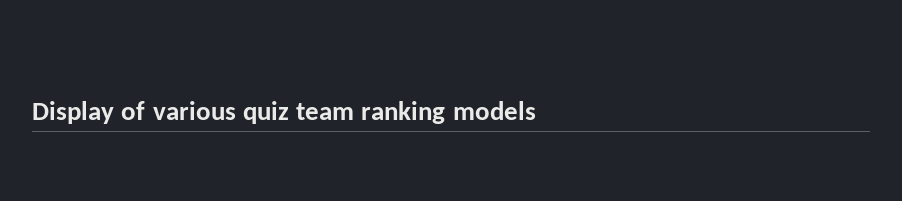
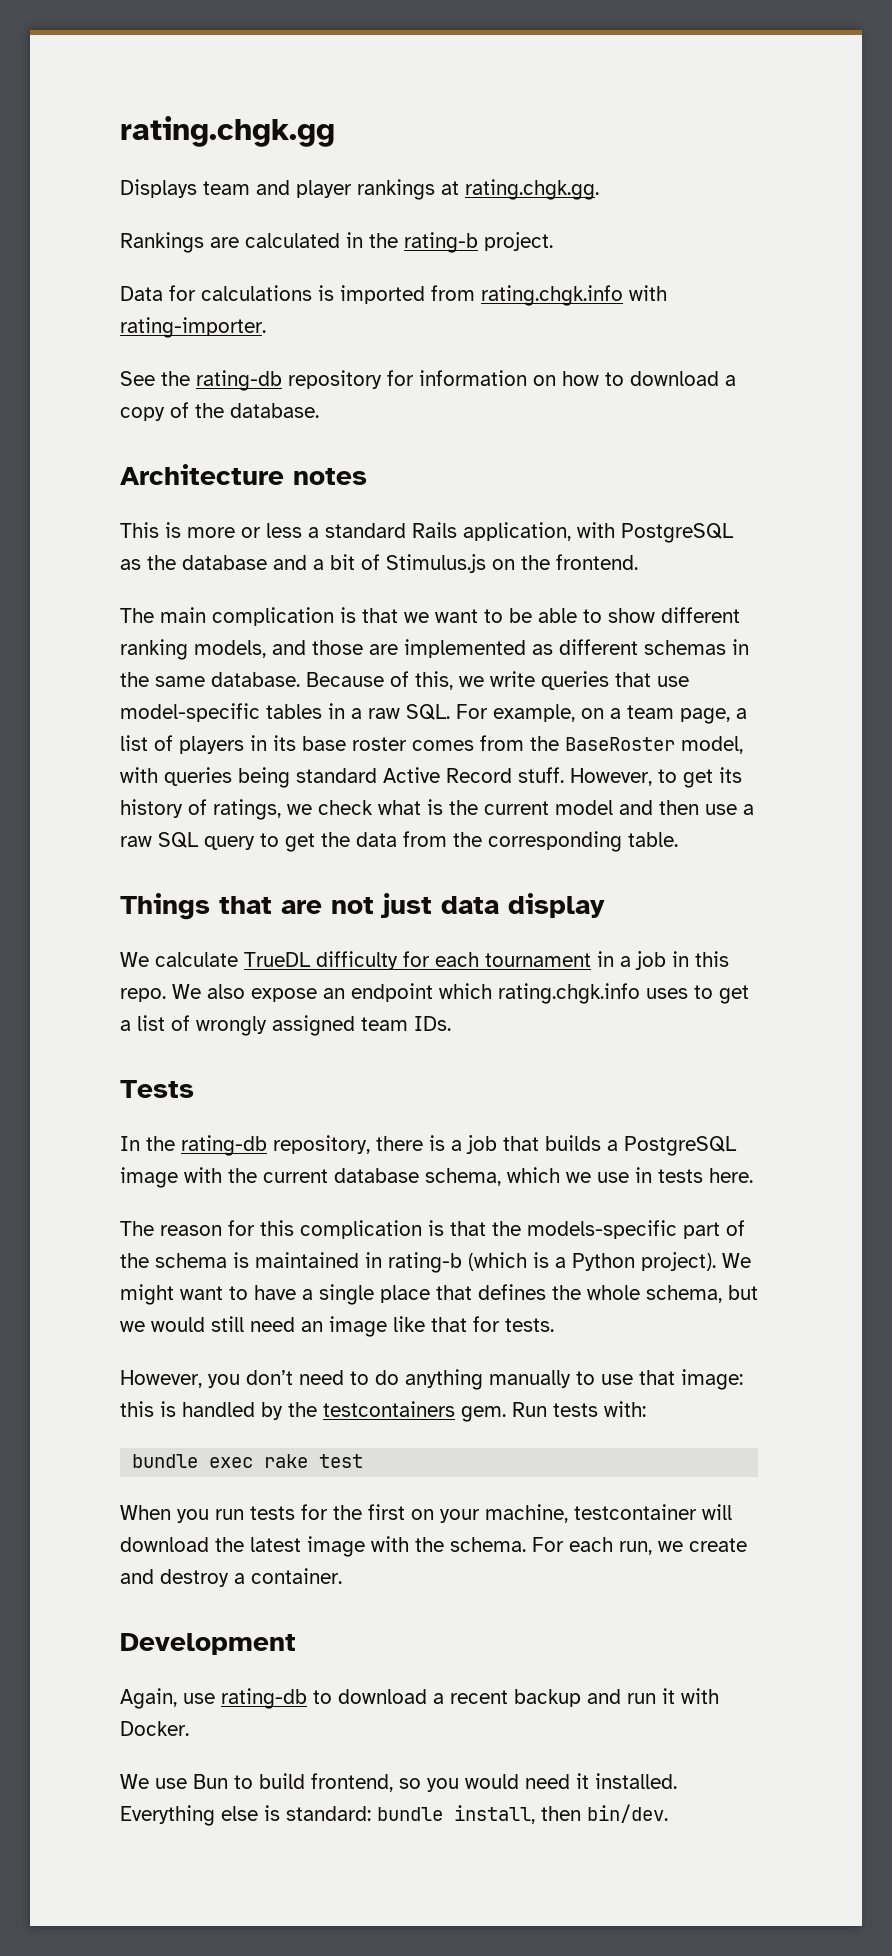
- Display of various quiz team ranking models
+ rating.chgk.gg
+ Displays team and player rankings at rating.chgk.gg.
+ Rankings are calculated in the rating-b project.
+ Data for calculations is imported from rating.chgk.info with rating-importer.
+ See the rating-db repository for information on how to download a copy of the database.
+ Architecture notes
+ This is more or less a standard Rails application, with PostgreSQL as the database and a bit of Stimulus.js on the frontend.
+ The main complication is that we want to be able to show different ranking models, and those are implemented as different schemas in the same database. Because of this, we write queries that use model-specific tables in a raw SQL. For example, on a team page, a list of players in its base roster comes from the BaseRoster model, with queries being standard Active Record stuff. However, to get its history of ratings, we check what is the current model and then use a raw SQL query to get the data from the corresponding table.
+ Things that are not just data display
+ We calculate TrueDL difficulty for each tournament in a job in this repo. We also expose an endpoint which rating.chgk.info uses to get a list of wrongly assigned team IDs.
+ Tests
+ In the rating-db repository, there is a job that builds a PostgreSQL image with the current database schema, which we use in tests here.
+ The reason for this complication is that the models-specific part of the schema is maintained in rating-b (which is a Python project). We might want to have a single place that defines the whole schema, but we would still need an image like that for tests.
+ However, you don’t need to do anything manually to use that image: this is handled by the testcontainers gem. Run tests with:
+ bundle exec rake test
+ When you run tests for the first on your machine, testcontainer will download the latest image with the schema. For each run, we create and destroy a container.
+ Development
+ Again, use rating-db to download a recent backup and run it with Docker.
+ We use Bun to build frontend, so you would need it installed. Everything else is standard: bundle install, then bin/dev.

